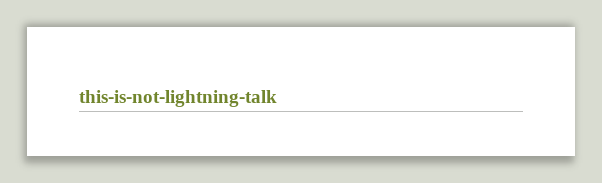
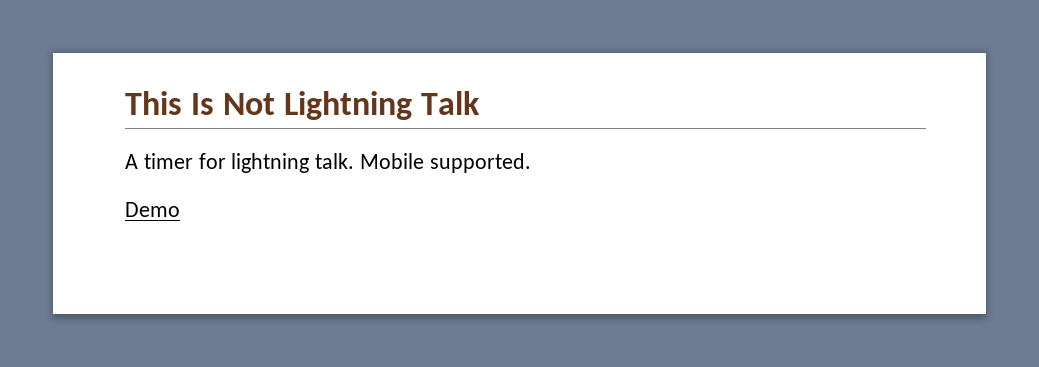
- this-is-not-lightning-talk
+ This Is Not Lightning Talk
+ A timer for lightning talk. Mobile supported.
+ Demo

